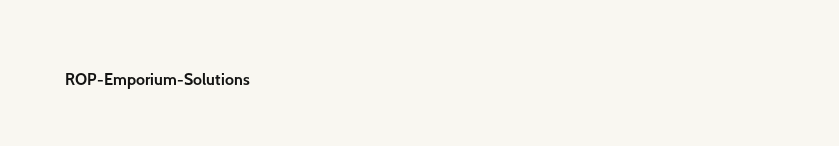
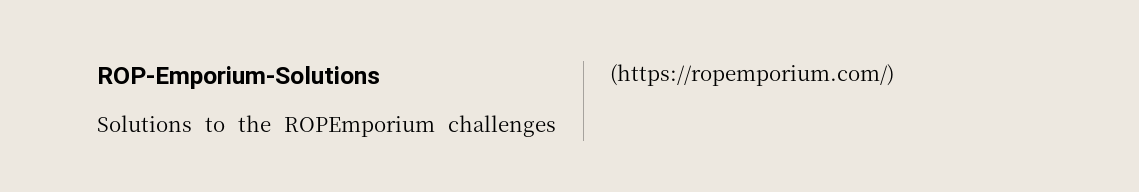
+ Solutions to the ROPEmporium challenges (https://ropemporium.com/)

